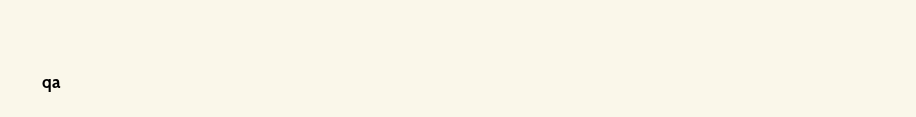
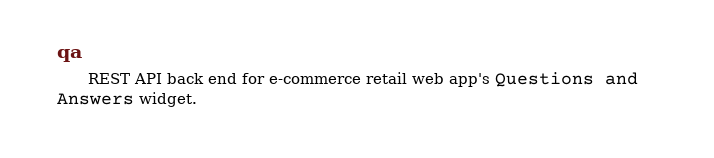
+ REST API back end for e-commerce retail web app's Questions and Answers widget.

